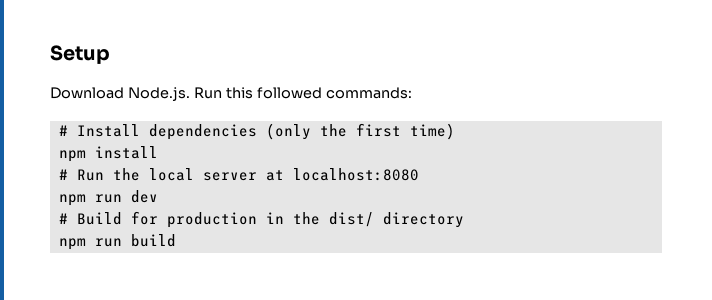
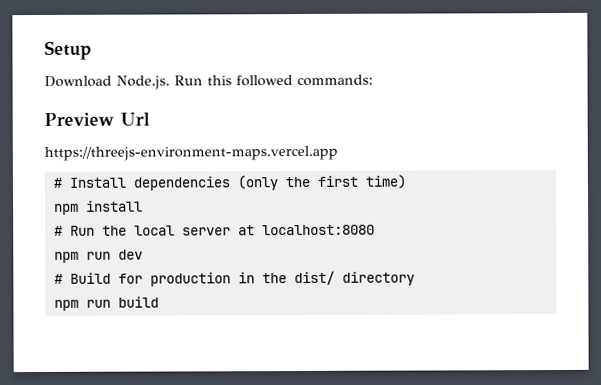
+ Preview Url
+ https://threejs-environment-maps.vercel.app

